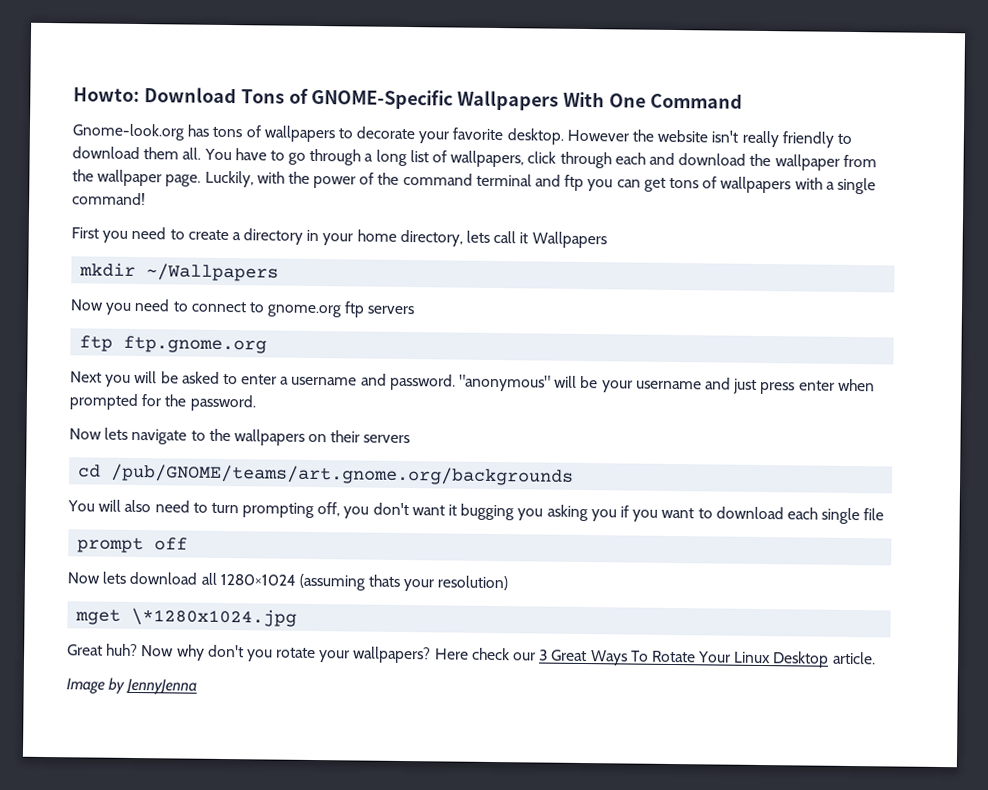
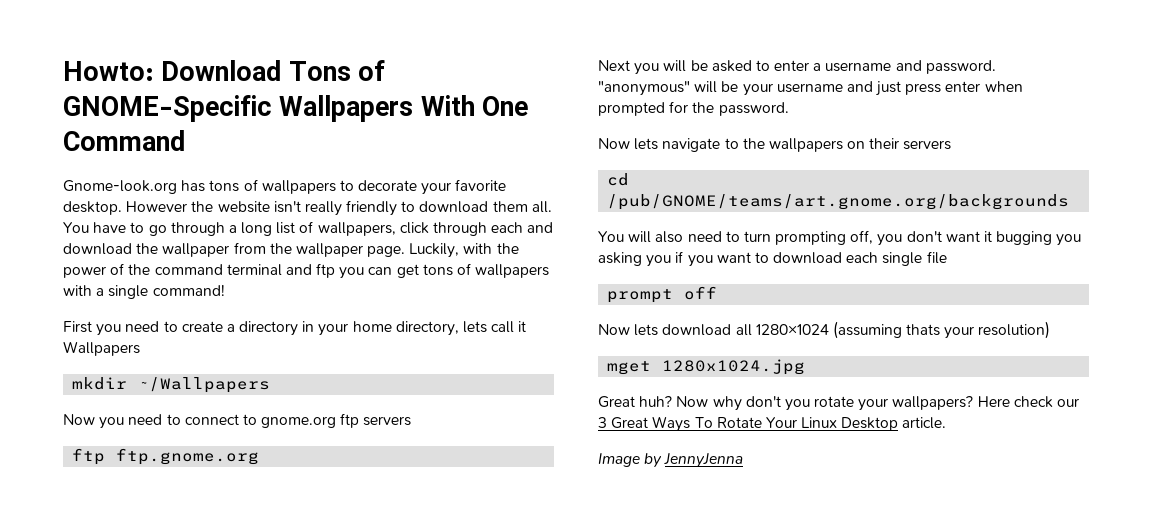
- mget \*1280x1024.jpg
+ mget 1280x1024.jpg

